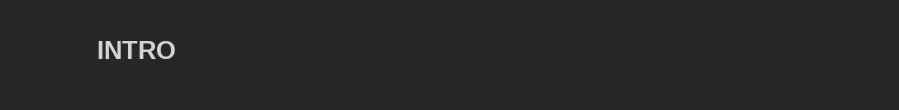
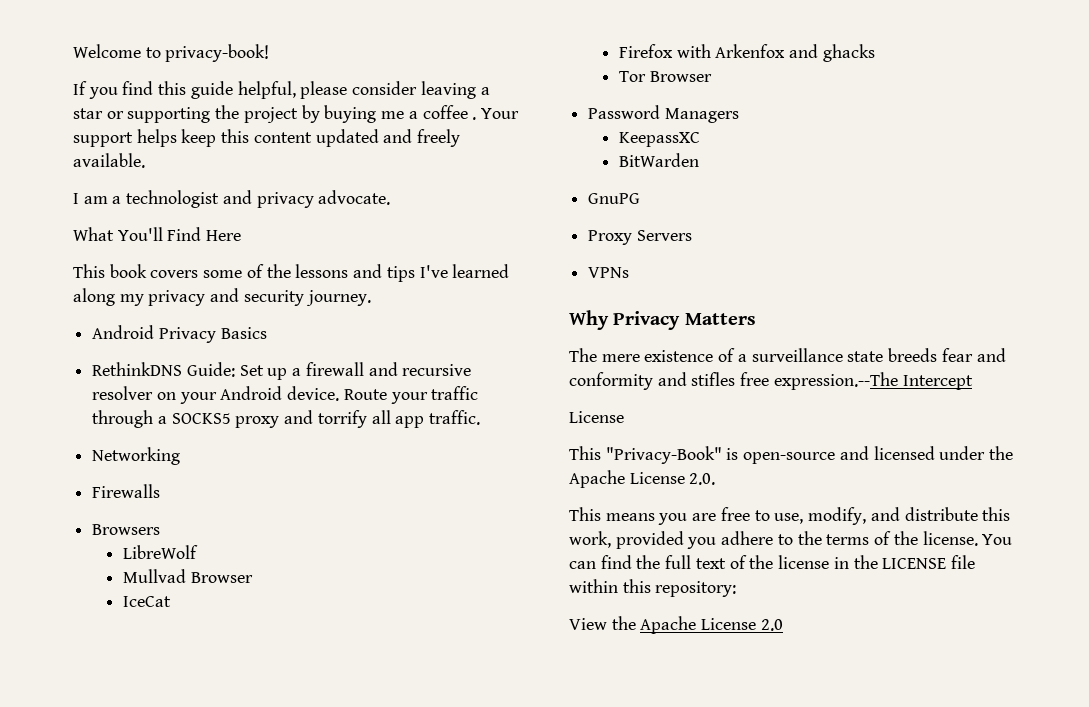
- INTRO
+ Welcome to privacy-book!
+ If you find this guide helpful, please consider leaving a star or supporting the project by buying me a coffee . Your support helps keep this content updated and freely available.
+ I am a technologist and privacy advocate.
+ What You'll Find Here
+ This book covers some of the lessons and tips I've learned along my privacy and security journey.
+ Android Privacy Basics
+ RethinkDNS Guide: Set up a firewall and recursive resolver on your Android device. Route your traffic through a SOCKS5 proxy and torrify all app traffic.
+ Networking
+ Firewalls
+ Browsers
+ LibreWolf
+ Mullvad Browser
+ IceCat
+ Firefox with Arkenfox and ghacks
+ Tor Browser
+ Password Managers
+ KeepassXC
+ BitWarden
+ GnuPG
+ Proxy Servers
+ VPNs
+ Why Privacy Matters
+ The mere existence of a surveillance state breeds fear and conformity and stifles free expression.--The Intercept
+ License
+ This "Privacy-Book" is open-source and licensed under the Apache License 2.0.
+ This means you are free to use, modify, and distribute this work, provided you adhere to the terms of the license. You can find the full text of the license in the LICENSE file within this repository:
+ View the Apache License 2.0

